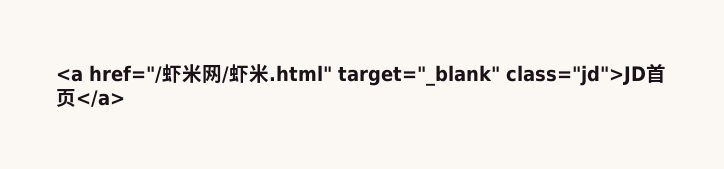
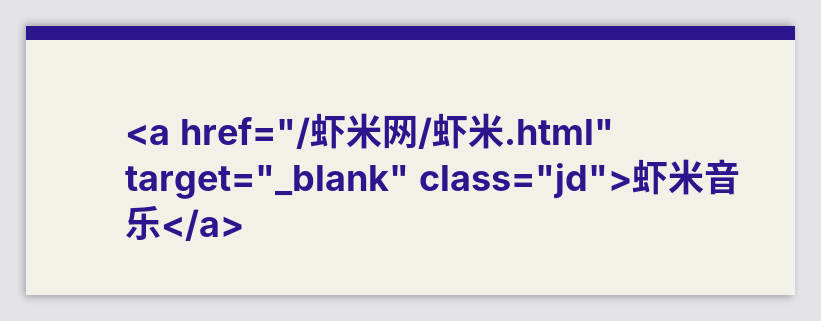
- <a href="/虾米网/虾米.html" target="_blank" class="jd">JD首页</a>
+ <a href="/虾米网/虾米.html" target="_blank" class="jd">虾米音乐</a>

